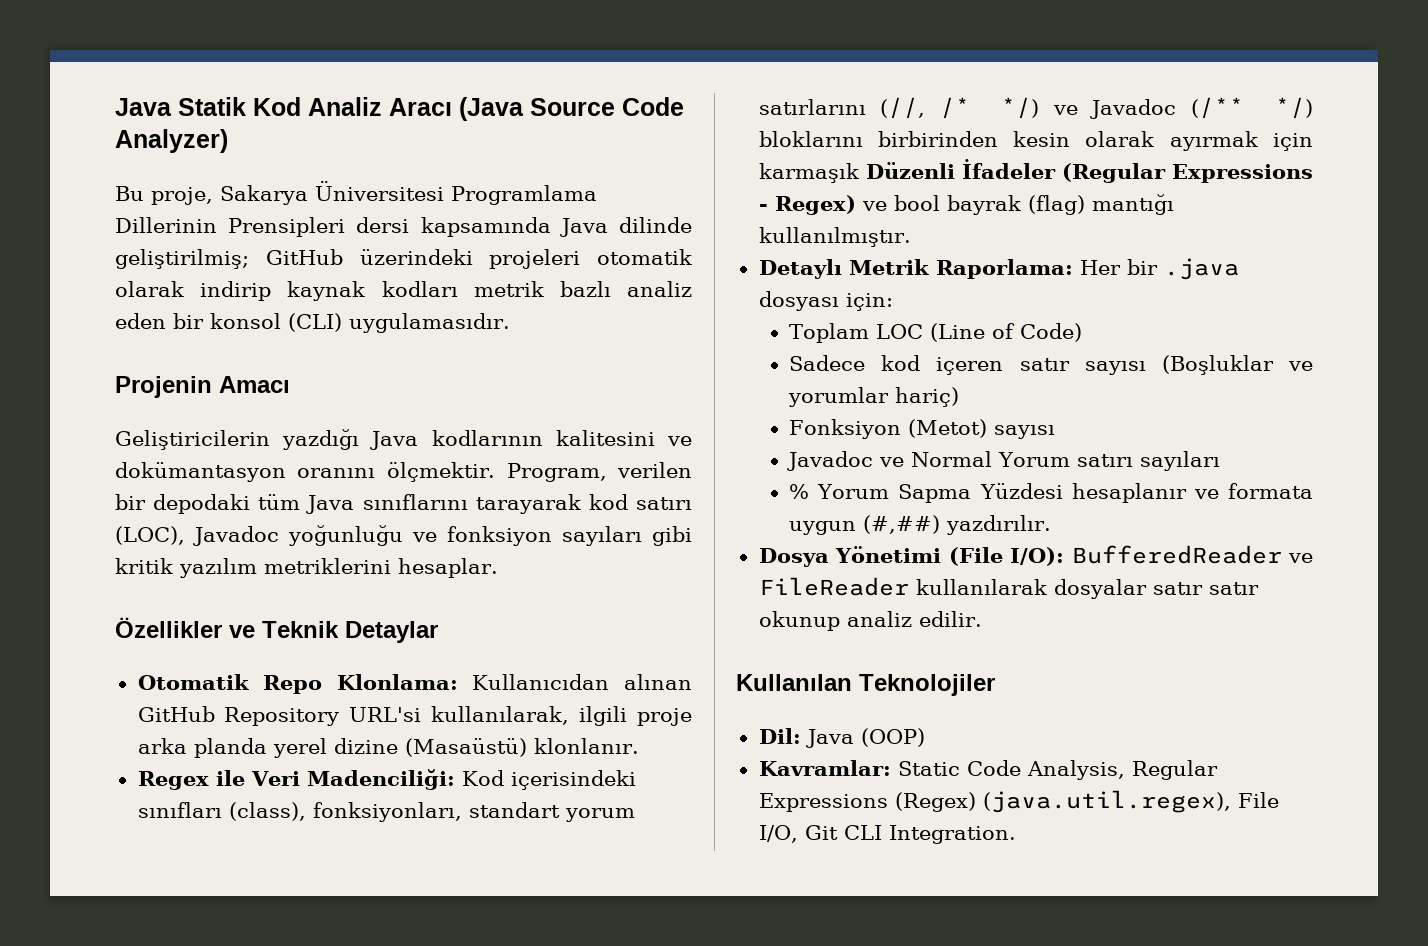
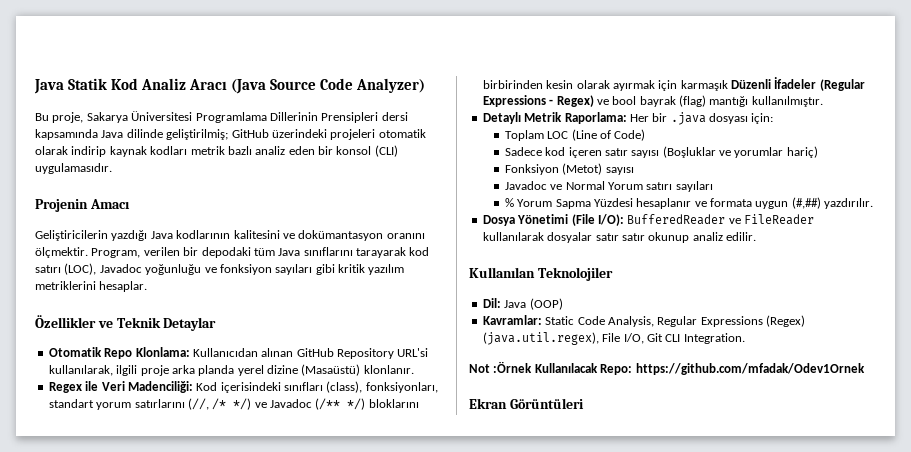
+ Not :Örnek Kullanılacak Repo: https://github.com/mfadak/Odev1Ornek
+ Ekran Görüntüleri

